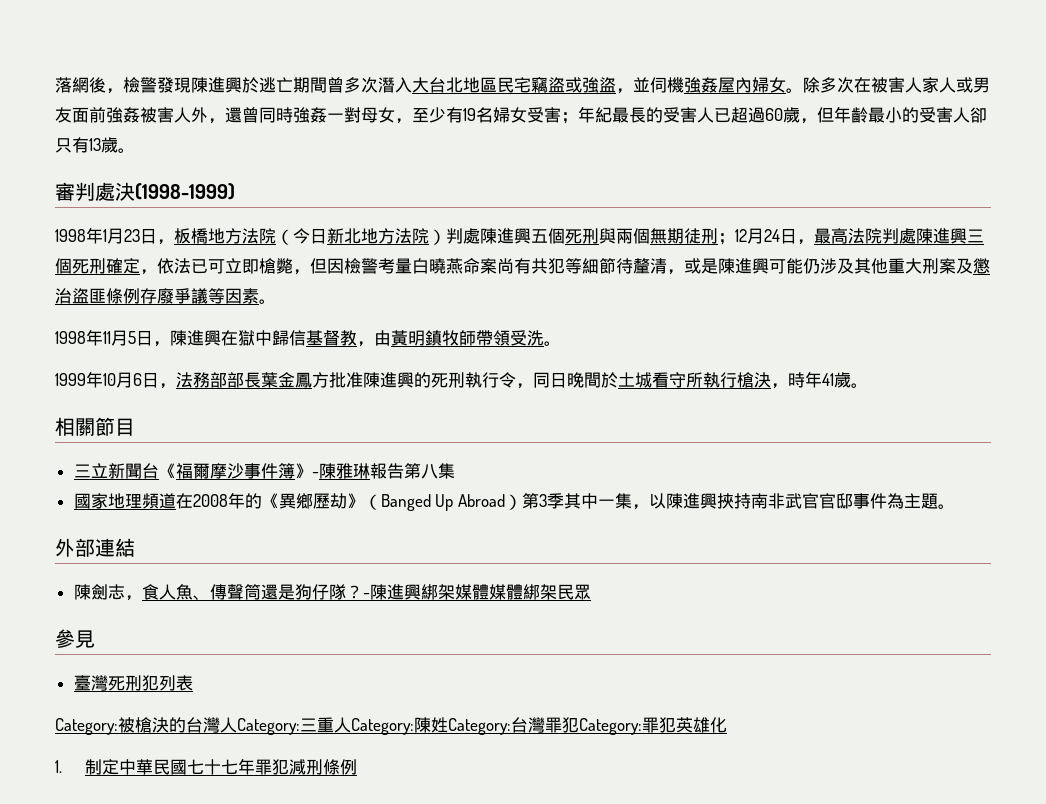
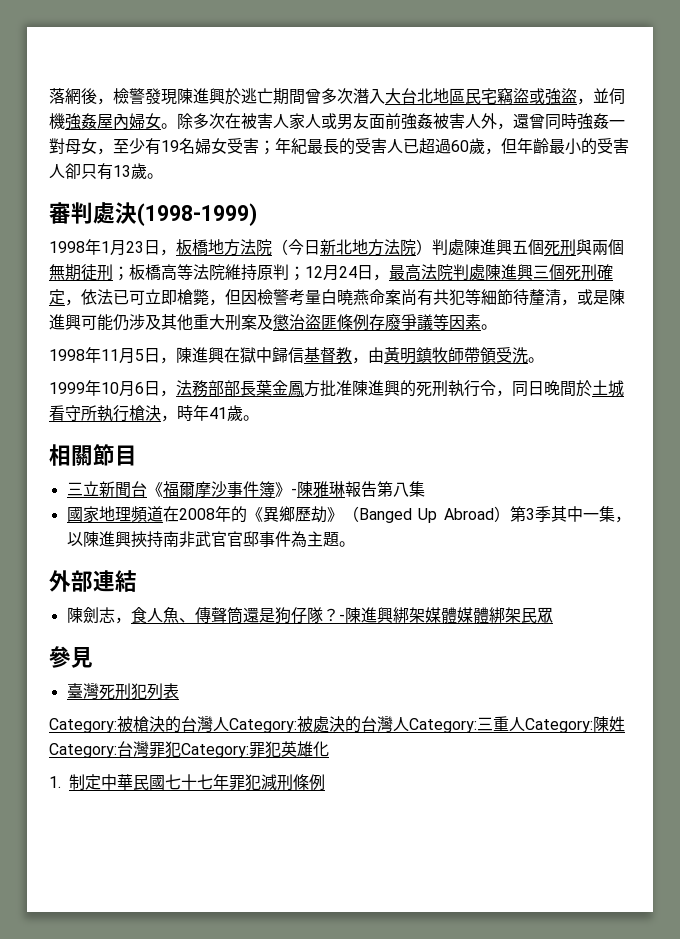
+ 板橋高等法院維持原判；
- Category:被槍決的台灣人Category:三重人Category:陳姓Category:台灣罪犯Category:罪犯英雄化
+ Category:被槍決的台灣人Category:被處決的台灣人Category:三重人Category:陳姓Category:台灣罪犯Category:罪犯英雄化

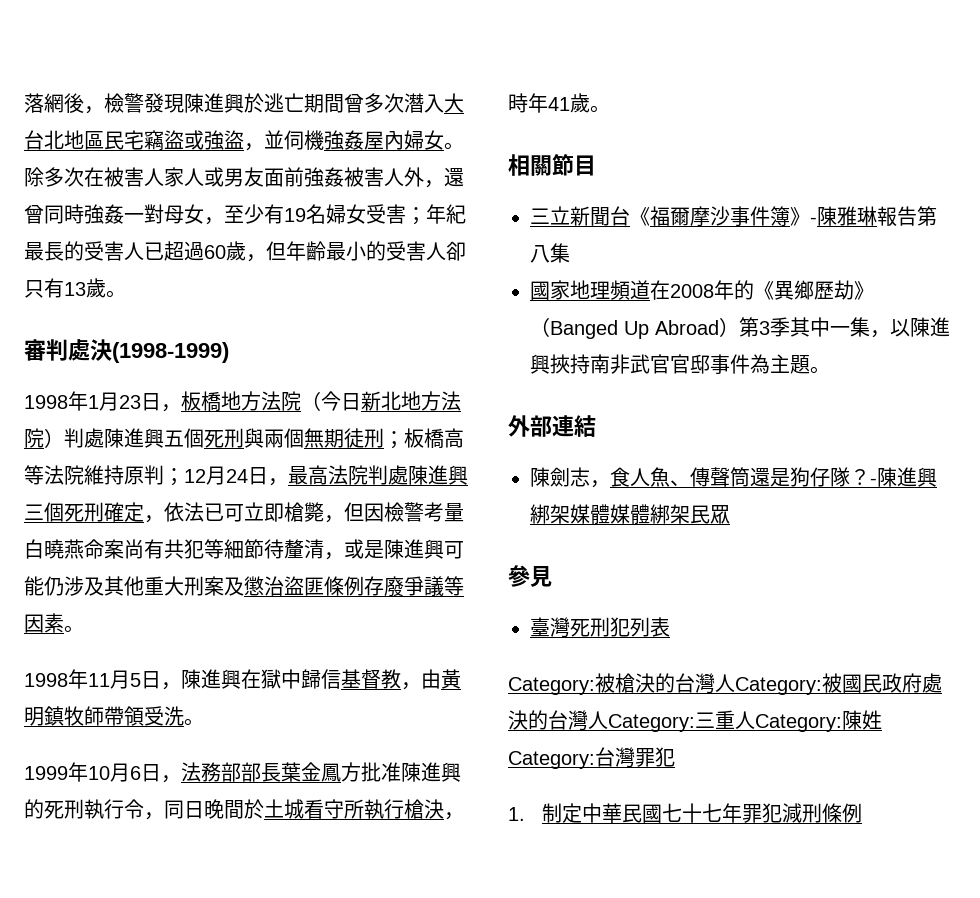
- Category:被槍決的台灣人Category:被處決的台灣人Category:三重人Category:陳姓Category:台灣罪犯Category:罪犯英雄化
+ Category:被槍決的台灣人Category:被國民政府處決的台灣人Category:三重人Category:陳姓Category:台灣罪犯

